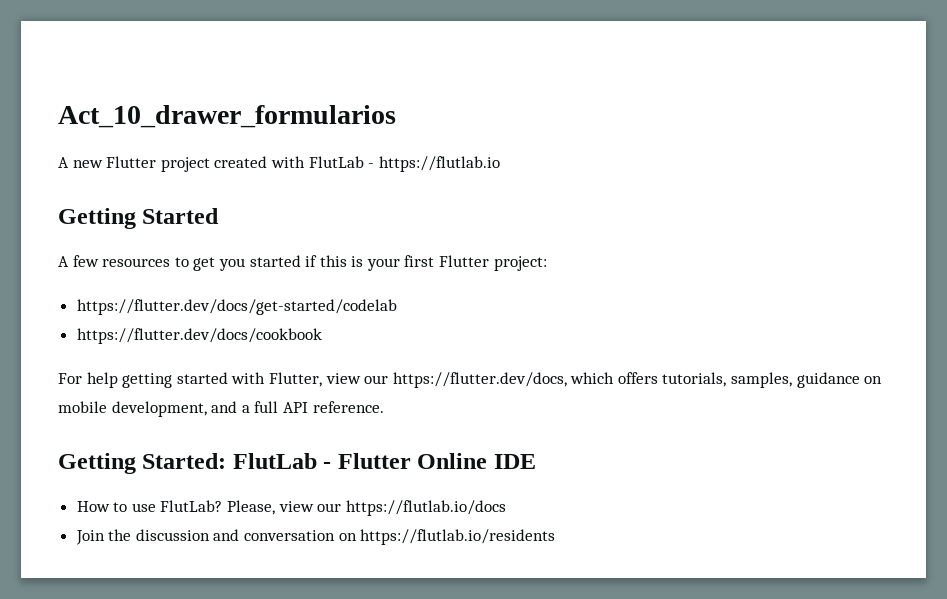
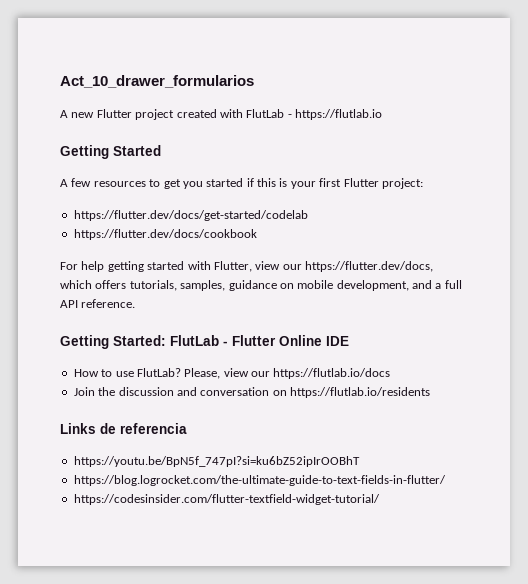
+ Links de referencia
+ https://youtu.be/BpN5f_747pI?si=ku6bZ52ipIrOOBhT
+ https://blog.logrocket.com/the-ultimate-guide-to-text-fields-in-flutter/
+ https://codesinsider.com/flutter-textfield-widget-tutorial/

